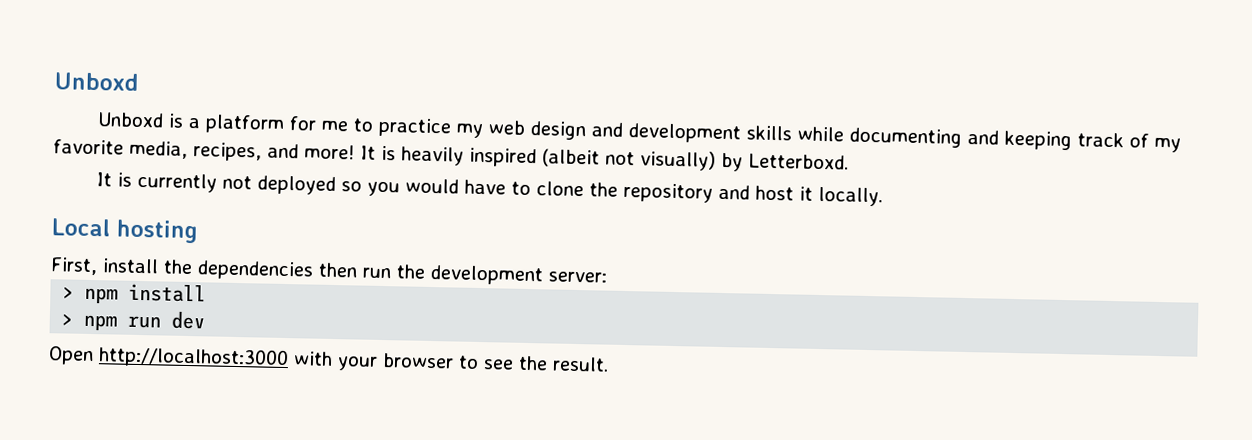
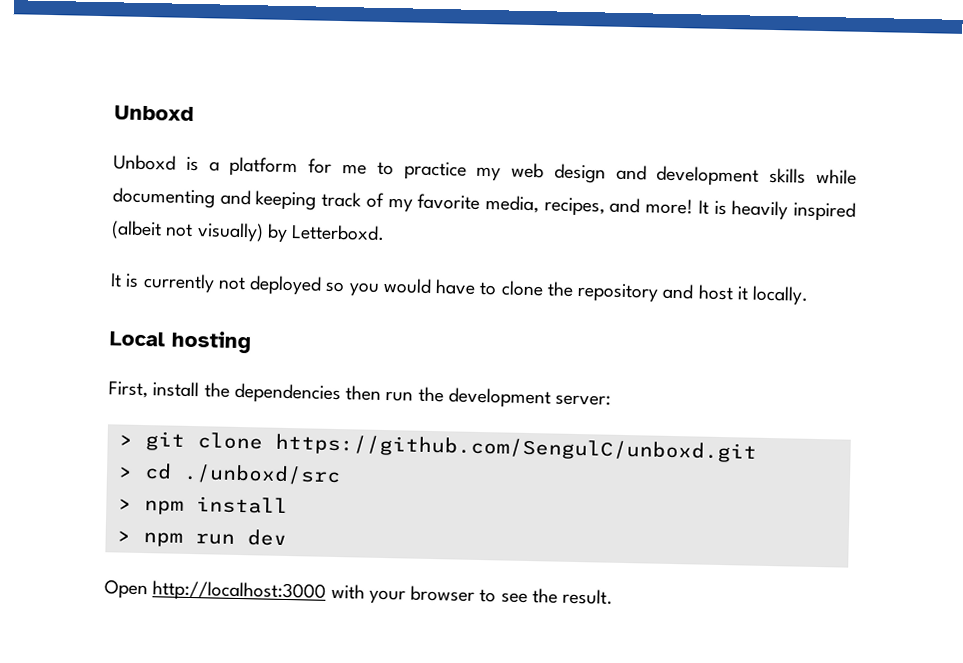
+ > git clone https://github.com/SengulC/unboxd.git
+ > cd ./unboxd/src

